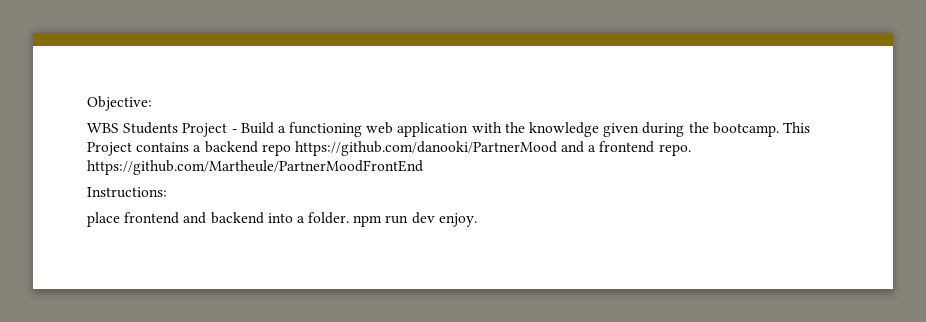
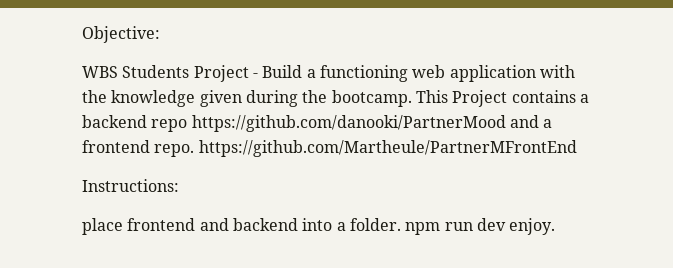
- This Project contains a backend repo https://github.com/danooki/PartnerMood and a frontend repo. https://github.com/Martheule/PartnerMoodFrontEnd
+ This Project contains a backend repo https://github.com/danooki/PartnerMood and a frontend repo. https://github.com/Martheule/PartnerMFrontEnd

